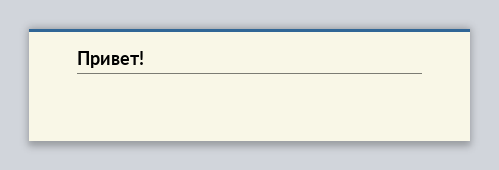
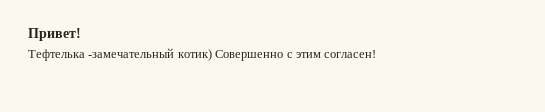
+ Тефтелька -замечательный котик) Совершенно с этим согласен!

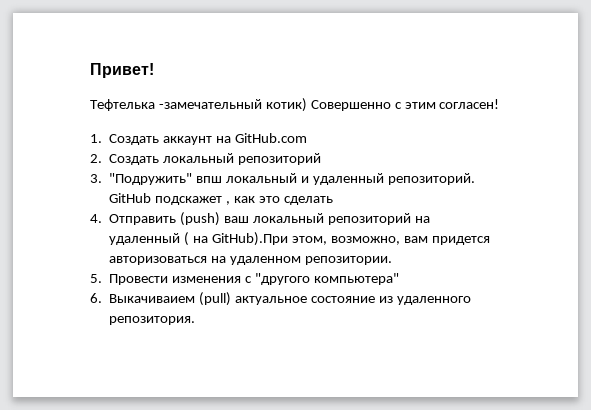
+ 1. Создать аккаунт на GitHub.com
+ 2. Создать локальный репозиторий
+ 3. "Подружить" впш локальный и удаленный репозиторий. GitHub подскажет , как это сделать
+ 4. Отправить (push) ваш локальный репозиторий на удаленный ( на GitHub).При этом, возможно, вам придется авторизоваться на удаленном репозитории.
+ 5. Провести изменения с "другого компьютера"
+ 6. Выкачиваием (pull) актуальное состояние из удаленного репозитория.

